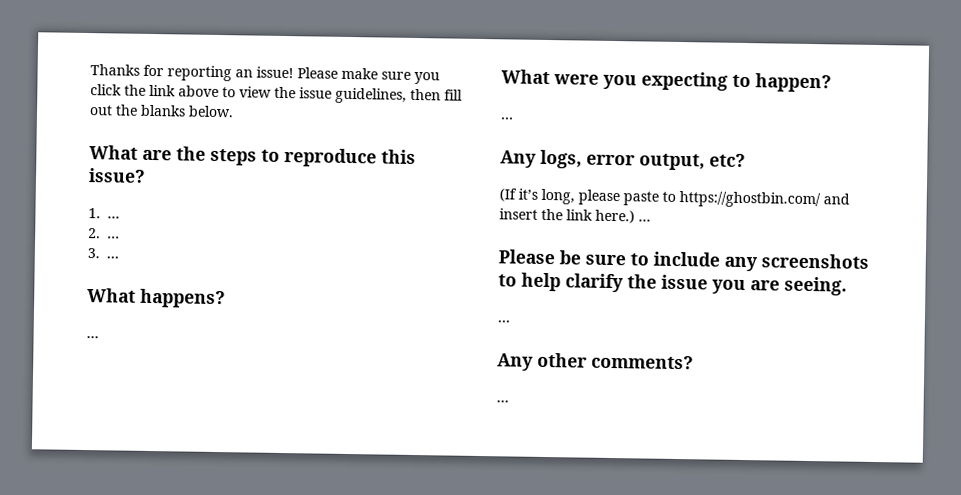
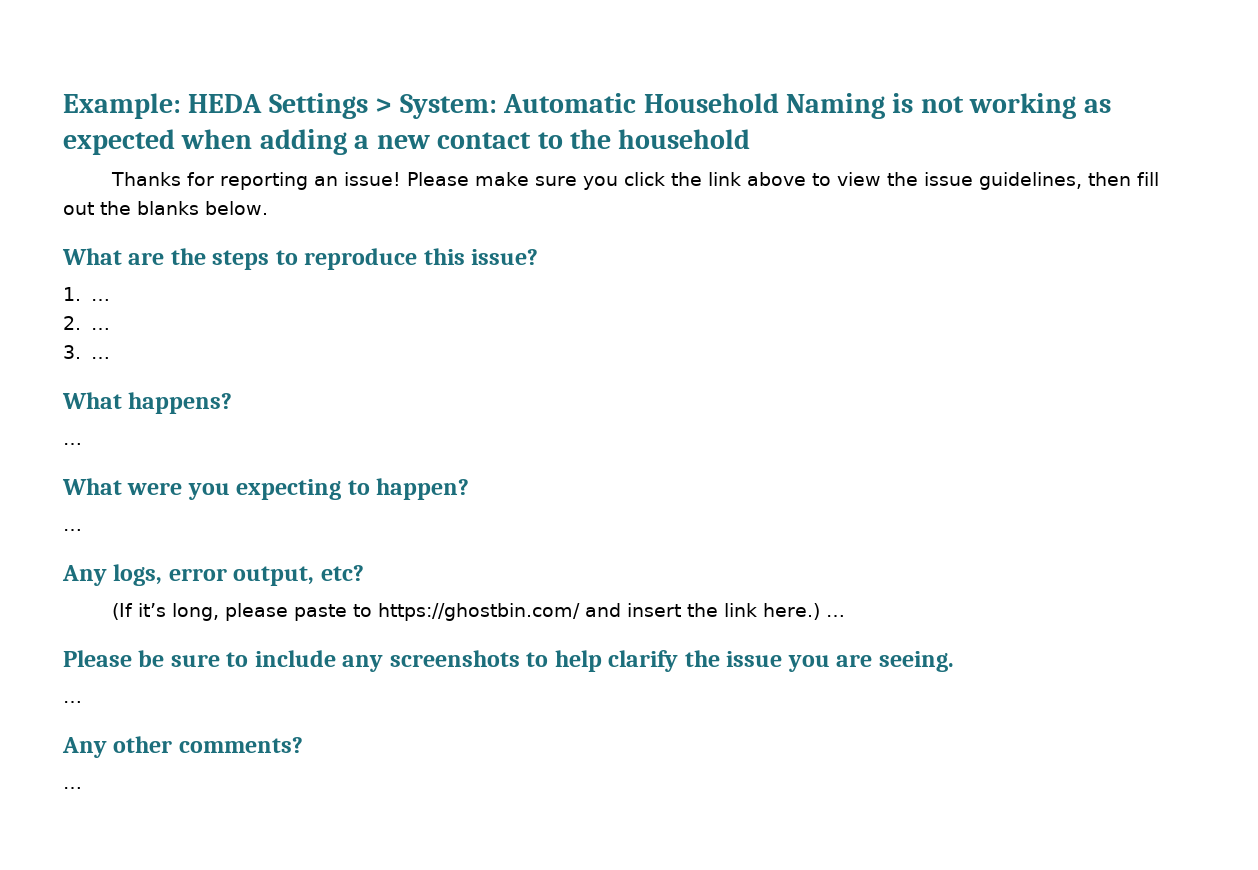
+ Example: HEDA Settings > System: Automatic Household Naming is not working as expected when adding a new contact to the household

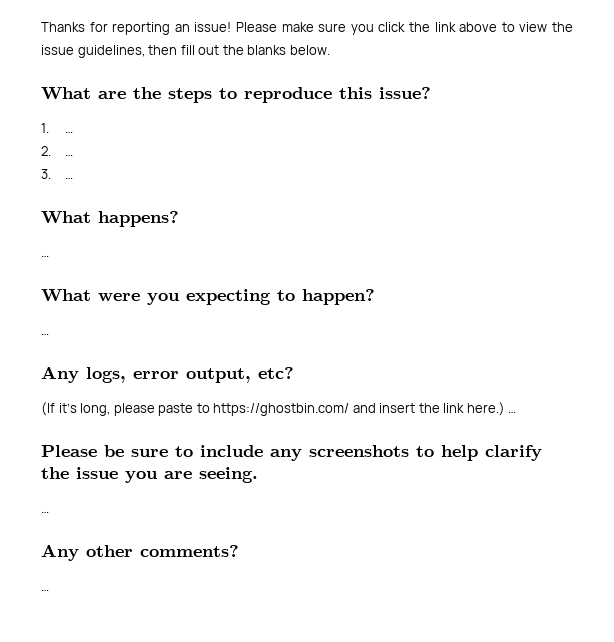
- Example: HEDA Settings > System: Automatic Household Naming is not working as expected when adding a new contact to the household

